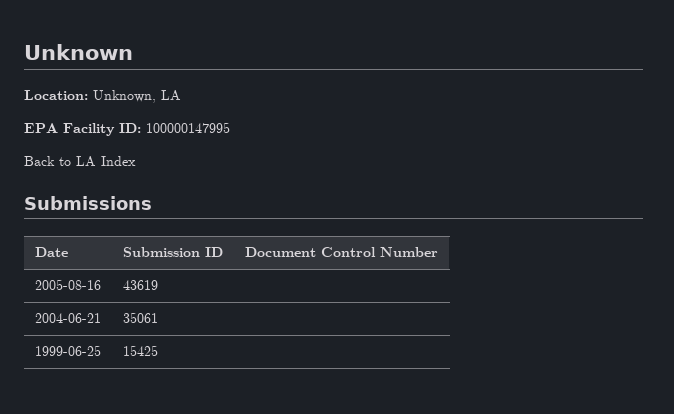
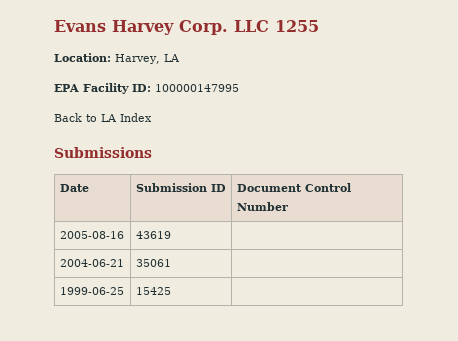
- Unknown
+ Evans Harvey Corp. LLC 1255
- Location: Unknown, LA
+ Location: Harvey, LA

